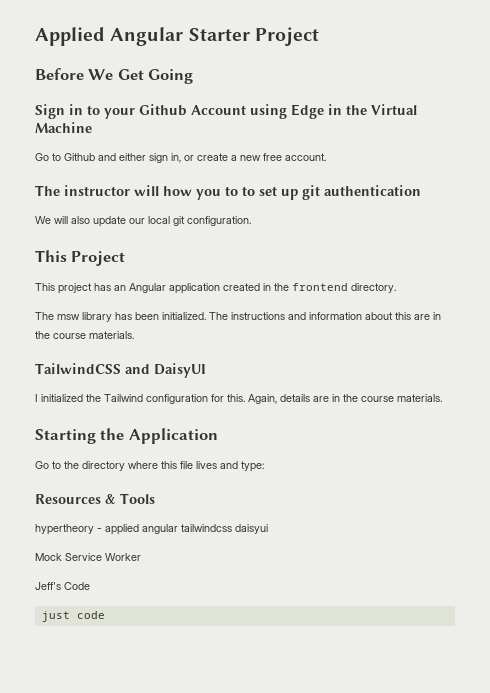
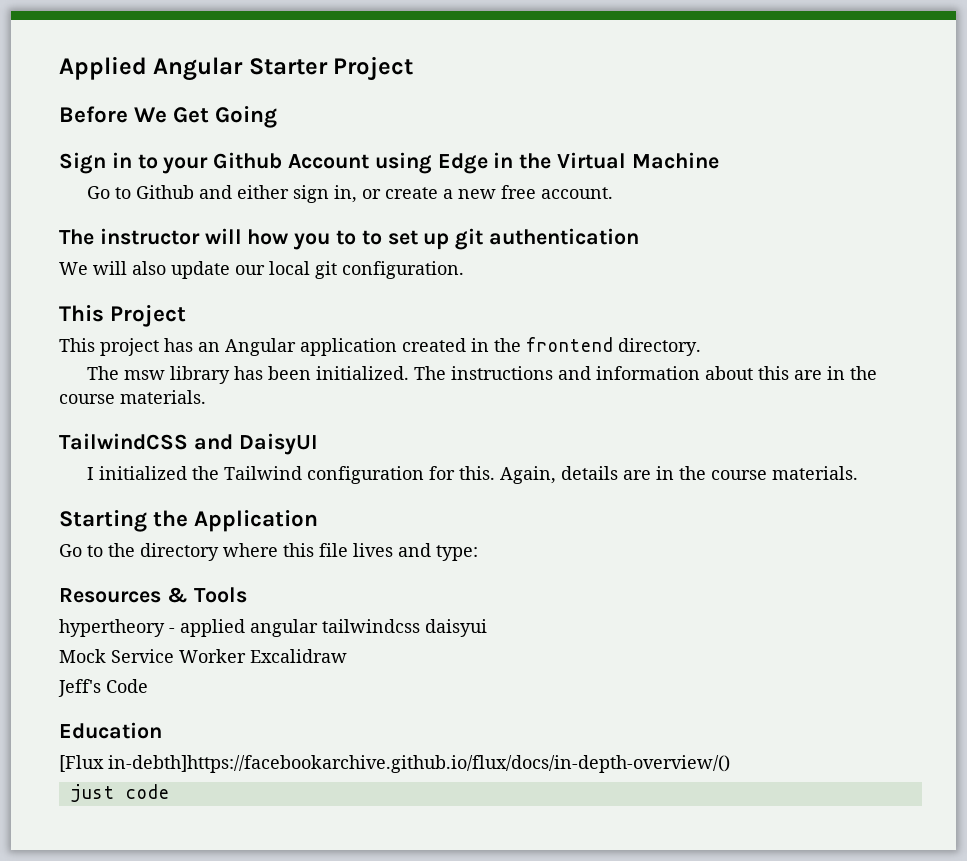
- Mock Service Worker
+ Mock Service Worker Excalidraw
+ Education
+ [Flux in-debth]https://facebookarchive.github.io/flux/docs/in-depth-overview/()

